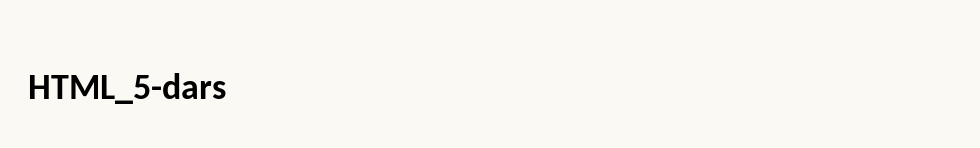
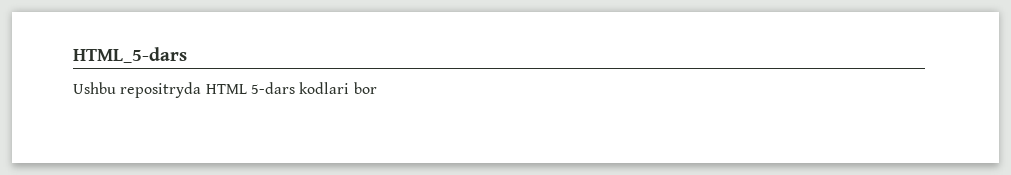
+ Ushbu repositryda HTML 5-dars kodlari bor

